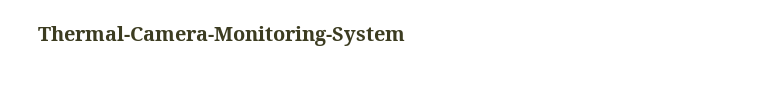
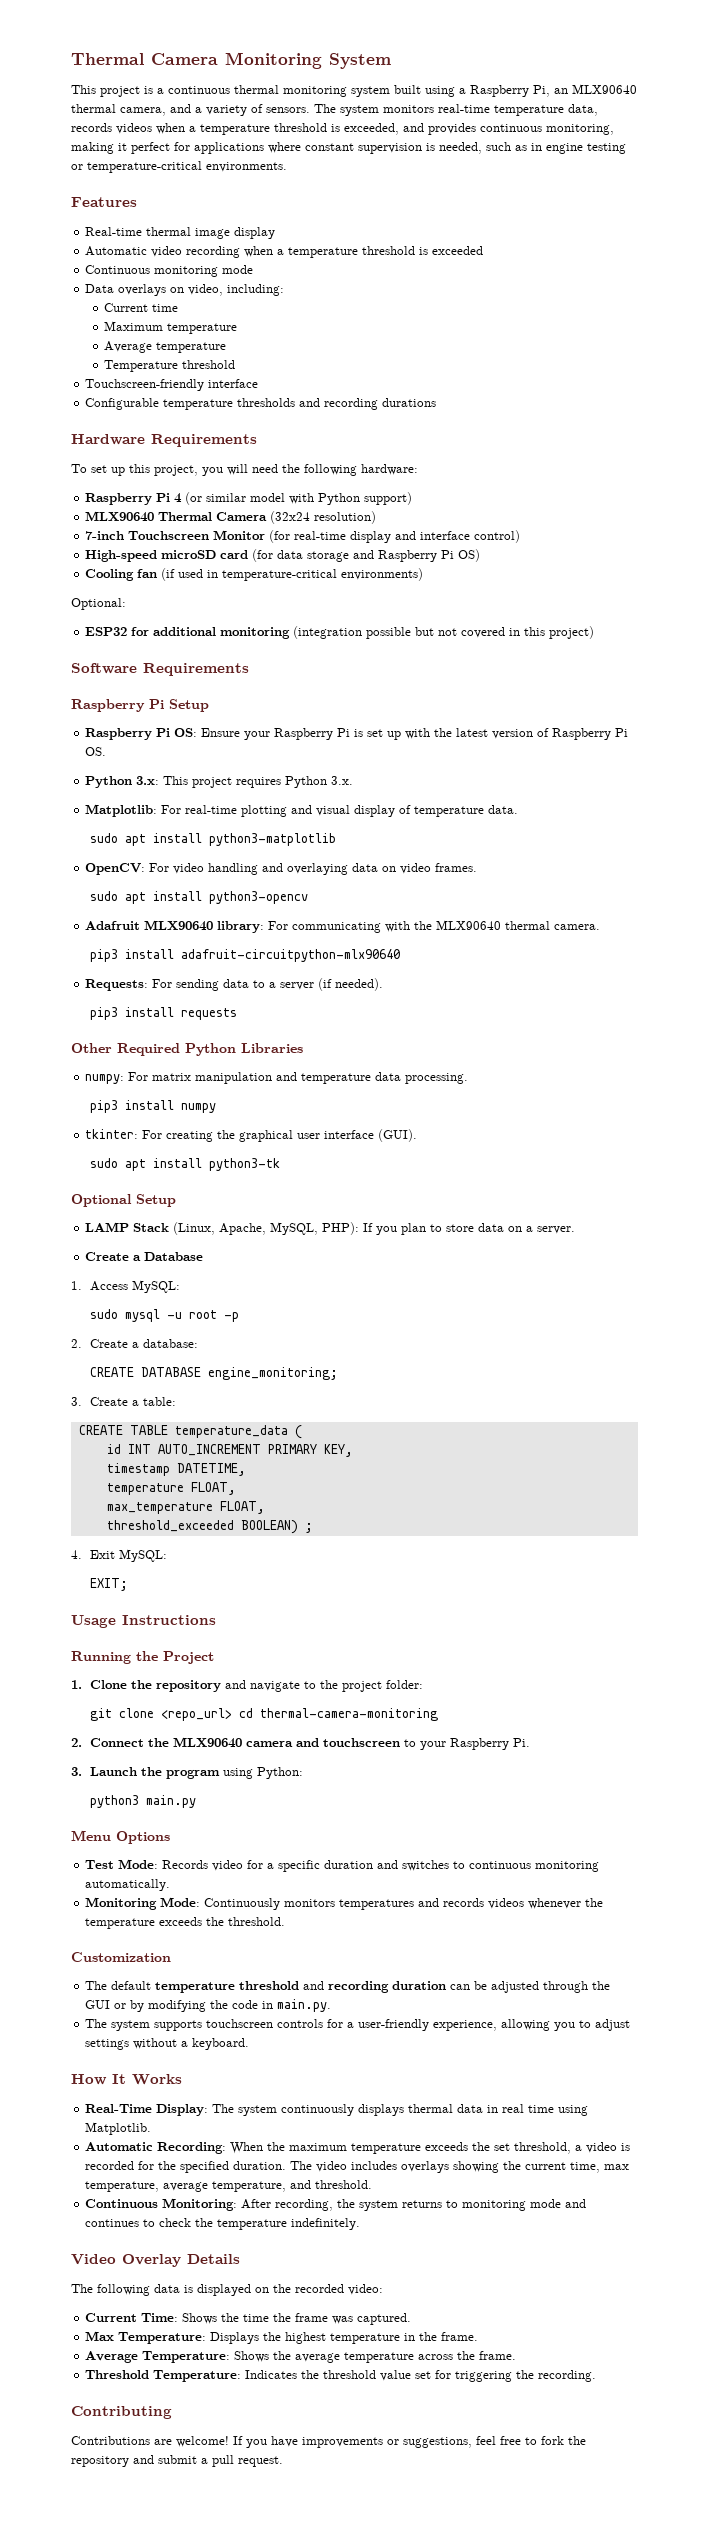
- Thermal-Camera-Monitoring-System
+ Thermal Camera Monitoring System
+ This project is a continuous thermal monitoring system built using a Raspberry Pi, an MLX90640 thermal camera, and a variety of sensors. The system monitors real-time temperature data, records videos when a temperature threshold is exceeded, and provides continuous monitoring, making it perfect for applications where constant supervision is needed, such as in engine testing or temperature-critical environments.
+ Features
+ Real-time thermal image display
+ Automatic video recording when a temperature threshold is exceeded
+ Continuous monitoring mode
+ Data overlays on video, including:
+ Current time
+ Maximum temperature
+ Average temperature
+ Temperature threshold
+ Touchscreen-friendly interface
+ Configurable temperature thresholds and recording durations
+ Hardware Requirements
+ To set up this project, you will need the following hardware:
+ Raspberry Pi 4 (or similar model with Python support)
+ MLX90640 Thermal Camera (32x24 resolution)
+ 7-inch Touchscreen Monitor (for real-time display and interface control)
+ High-speed microSD card (for data storage and Raspberry Pi OS)
+ Cooling fan (if used in temperature-critical environments)
+ Optional:
+ ESP32 for additional monitoring (integration possible but not covered in this project)
+ Software Requirements
+ Raspberry Pi Setup
+ Raspberry Pi OS: Ensure your Raspberry Pi is set up with the latest version of Raspberry Pi OS.
+ Python 3.x: This project requires Python 3.x.
+ Matplotlib: For real-time plotting and visual display of temperature data.
+ sudo apt install python3-matplotlib
+ OpenCV: For video handling and overlaying data on video frames.
+ sudo apt install python3-opencv
+ Adafruit MLX90640 library: For communicating with the MLX90640 thermal camera.
+ pip3 install adafruit-circuitpython-mlx90640
+ Requests: For sending data to a server (if needed).
+ pip3 install requests
+ Other Required Python Libraries
+ numpy: For matrix manipulation and temperature data processing.
+ pip3 install numpy
+ tkinter: For creating the graphical user interface (GUI).
+ sudo apt install python3-tk
+ Optional Setup
+ LAMP Stack (Linux, Apache, MySQL, PHP): If you plan to store data on a server.
+ Create a Database
+ 1. Access MySQL:
+ sudo mysql -u root -p
+ 2. Create a database:
+ CREATE DATABASE engine_monitoring;
+ 3. Create a table:
+ CREATE TABLE temperature_data (
+ id INT AUTO_INCREMENT PRIMARY KEY,
+ timestamp DATETIME,
+ temperature FLOAT,
+ max_temperature FLOAT,
+ threshold_exceeded BOOLEAN) ;
+ 4. Exit MySQL:
+ EXIT;
+ Usage Instructions
+ Running the Project
+ 1. Clone the repository and navigate to the project folder:
+ git clone <repo_url> cd thermal-camera-monitoring
+ 2. Connect the MLX90640 camera and touchscreen to your Raspberry Pi.
+ 3. Launch the program using Python:
+ python3 main.py
+ Menu Options
+ Test Mode: Records video for a specific duration and switches to continuous monitoring automatically.
+ Monitoring Mode: Continuously monitors temperatures and records videos whenever the temperature exceeds the threshold.
+ Customization
+ The default temperature threshold and recording duration can be adjusted through the GUI or by modifying the code in main.py.
+ The system supports touchscreen controls for a user-friendly experience, allowing you to adjust settings without a keyboard.
+ How It Works
+ Real-Time Display: The system continuously displays thermal data in real time using Matplotlib.
+ Automatic Recording: When the maximum temperature exceeds the set threshold, a video is recorded for the specified duration. The video includes overlays showing the current time, max temperature, average temperature, and threshold.
+ Continuous Monitoring: After recording, the system returns to monitoring mode and continues to check the temperature indefinitely.
+ Video Overlay Details
+ The following data is displayed on the recorded video:
+ Current Time: Shows the time the frame was captured.
+ Max Temperature: Displays the highest temperature in the frame.
+ Average Temperature: Shows the average temperature across the frame.
+ Threshold Temperature: Indicates the threshold value set for triggering the recording.
+ Contributing
+ Contributions are welcome! If you have improvements or suggestions, feel free to fork the repository and submit a pull request.

